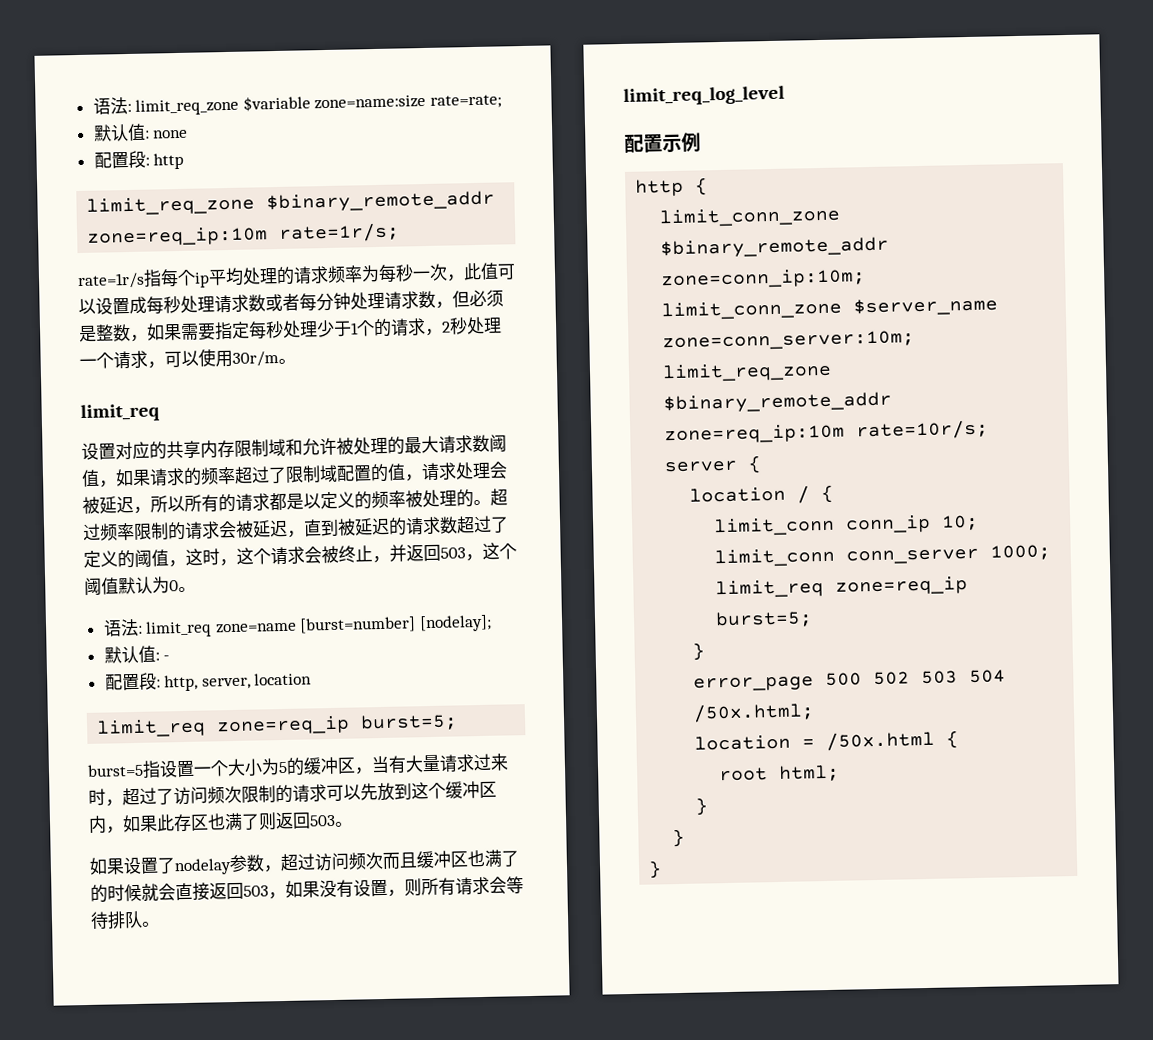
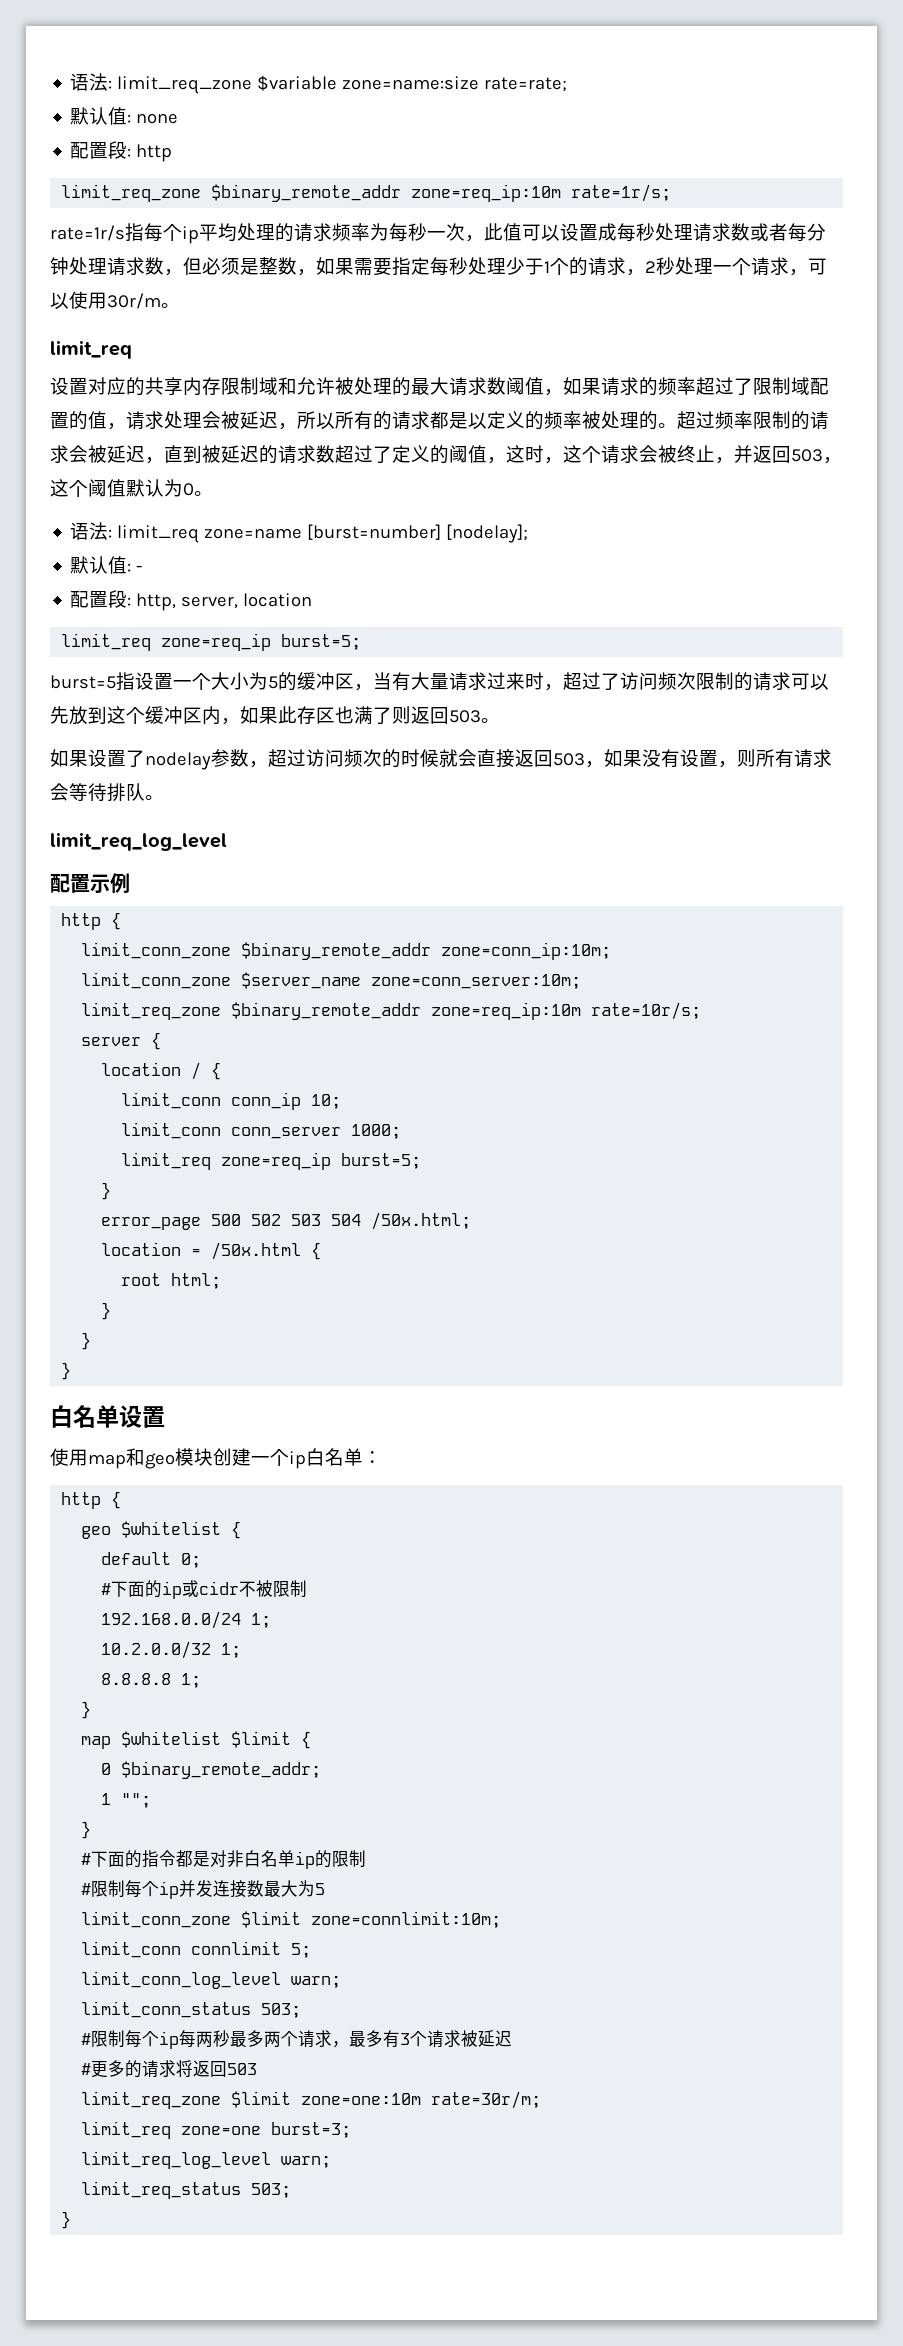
- 如果设置了nodelay参数，超过访问频次而且缓冲区也满了的时候就会直接返回503，如果没有设置，则所有请求会等待排队。
+ 如果设置了nodelay参数，超过访问频次的时候就会直接返回503，如果没有设置，则所有请求会等待排队。
+ 白名单设置
+ 使用map和geo模块创建一个ip白名单：
+ http {
+ geo $whitelist {
+ default 0;
+ #下面的ip或cidr不被限制
+ 192.168.0.0/24 1;
+ 10.2.0.0/32 1;
+ 8.8.8.8 1;
+ }
+ map $whitelist $limit {
+ 0 $binary_remote_addr;
+ 1 "";
+ }
+ #下面的指令都是对非白名单ip的限制
+ #限制每个ip并发连接数最大为5
+ limit_conn_zone $limit zone=connlimit:10m;
+ limit_conn connlimit 5;
+ limit_conn_log_level warn;
+ limit_conn_status 503;
+ #限制每个ip每两秒最多两个请求，最多有3个请求被延迟
+ #更多的请求将返回503
+ limit_req_zone $limit zone=one:10m rate=30r/m;
+ limit_req zone=one burst=3;
+ limit_req_log_level warn;
+ limit_req_status 503;
+ }

